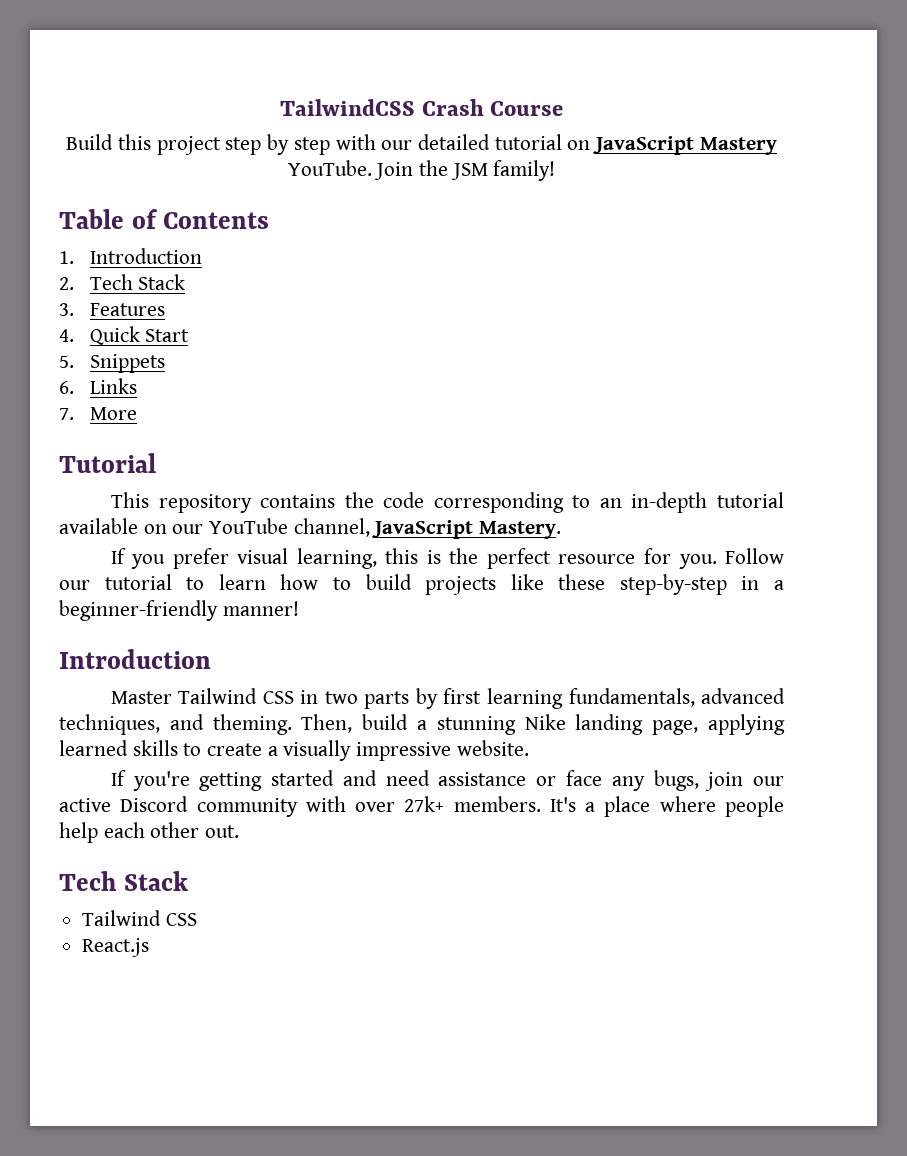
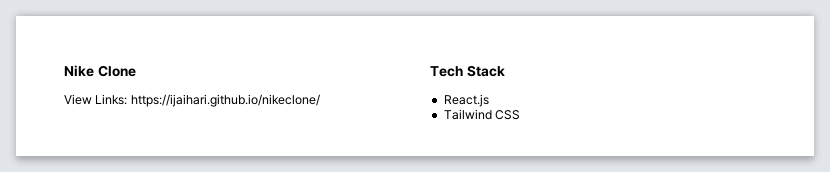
- TailwindCSS Crash Course
- Build this project step by step with our detailed tutorial on JavaScript Mastery YouTube. Join the JSM family!
- Table of Contents
- 1. Introduction
- 2. Tech Stack
- 3. Features
- 4. Quick Start
- 5. Snippets
- 6. Links
- 7. More
- Tutorial
- This repository contains the code corresponding to an in-depth tutorial available on our YouTube channel, JavaScript Mastery.
- If you prefer visual learning, this is the perfect resource for you. Follow our tutorial to learn how to build projects like these step-by-step in a beginner-friendly manner!
- Introduction
- Master Tailwind CSS in two parts by first learning fundamentals, advanced techniques, and theming. Then, build a stunning Nike landing page, applying learned skills to create a visually impressive website.
- If you're getting started and need assistance or face any bugs, join our active Discord community with over 27k+ members. It's a place where people help each other out.
+ Nike Clone
+ View Links: https://ijaihari.github.io/nikeclone/
  Tech Stack
+ React.js
  Tailwind CSS
- React.js

